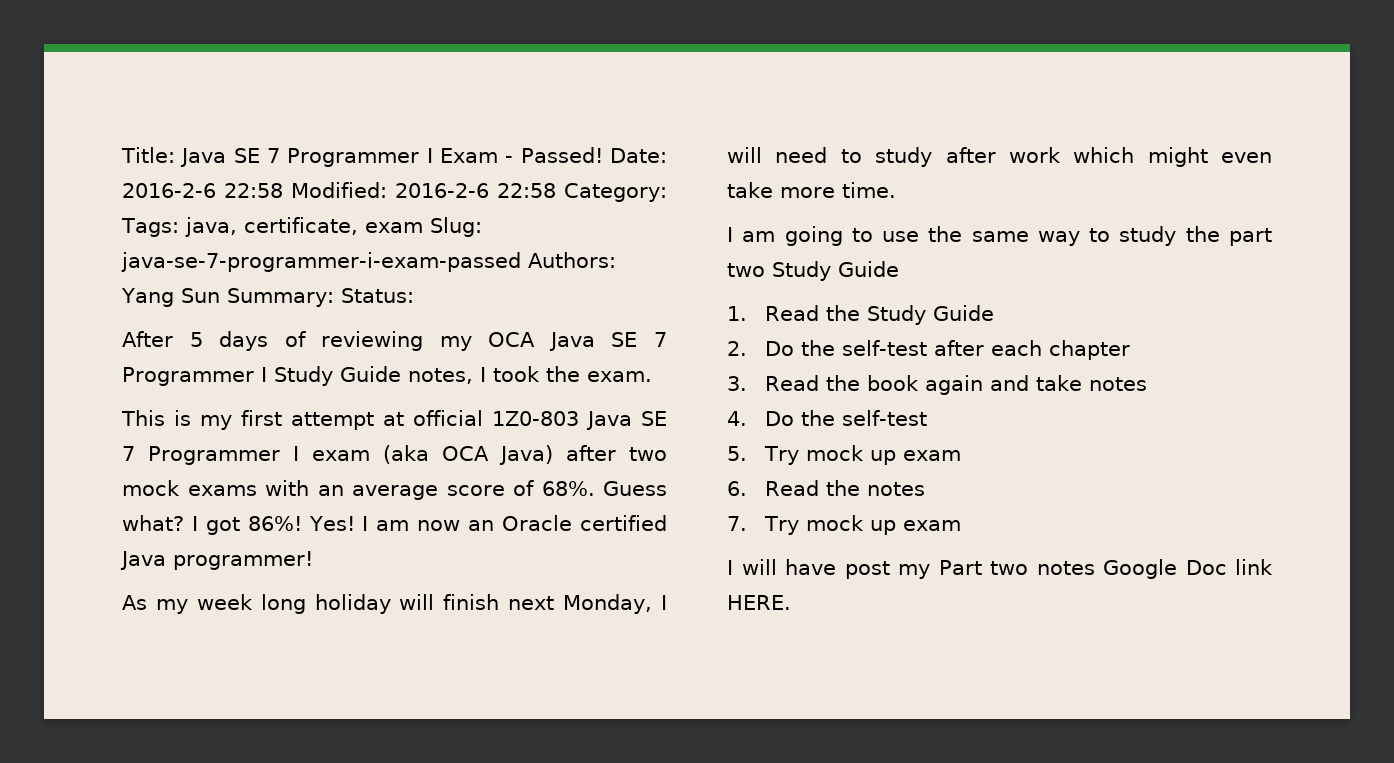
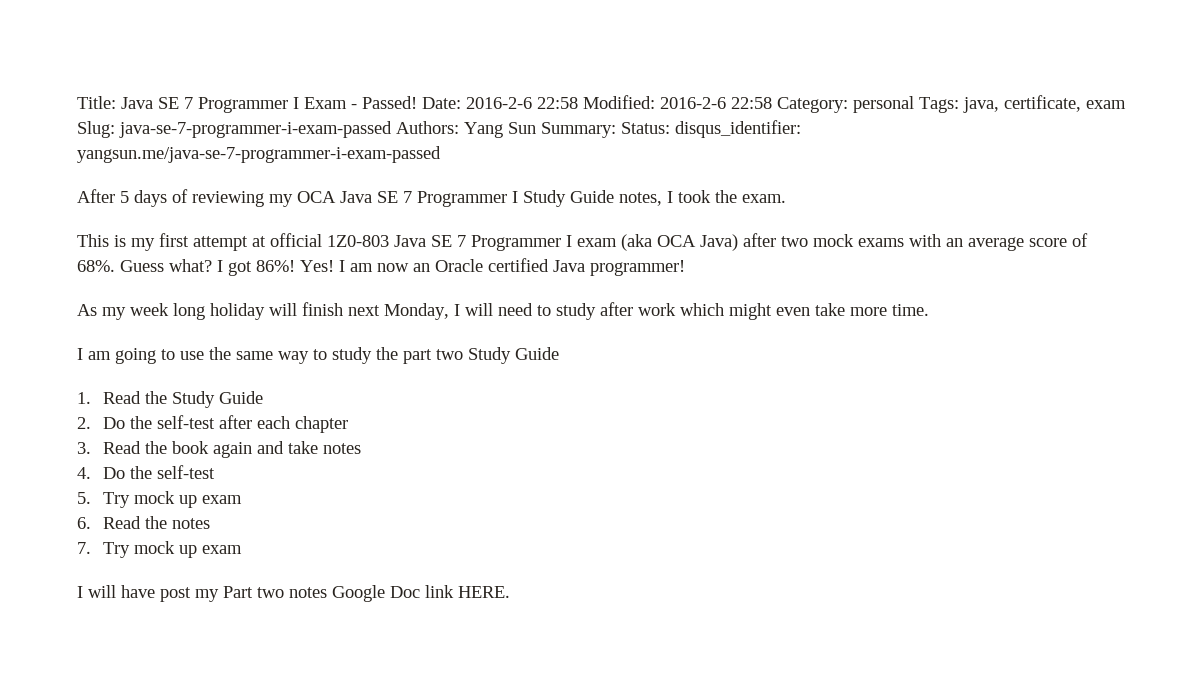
- Date: 2016-2-6 22:58 Modified: 2016-2-6 22:58 Category: Tags: java, certificate, exam Slug: java-se-7-programmer-i-exam-passed Authors: Yang Sun Summary: Status:
+ Date: 2016-2-6 22:58 Modified: 2016-2-6 22:58 Category: personal Tags: java, certificate, exam Slug: java-se-7-programmer-i-exam-passed Authors: Yang Sun Summary: Status: disqus_identifier: yangsun.me/java-se-7-programmer-i-exam-passed

